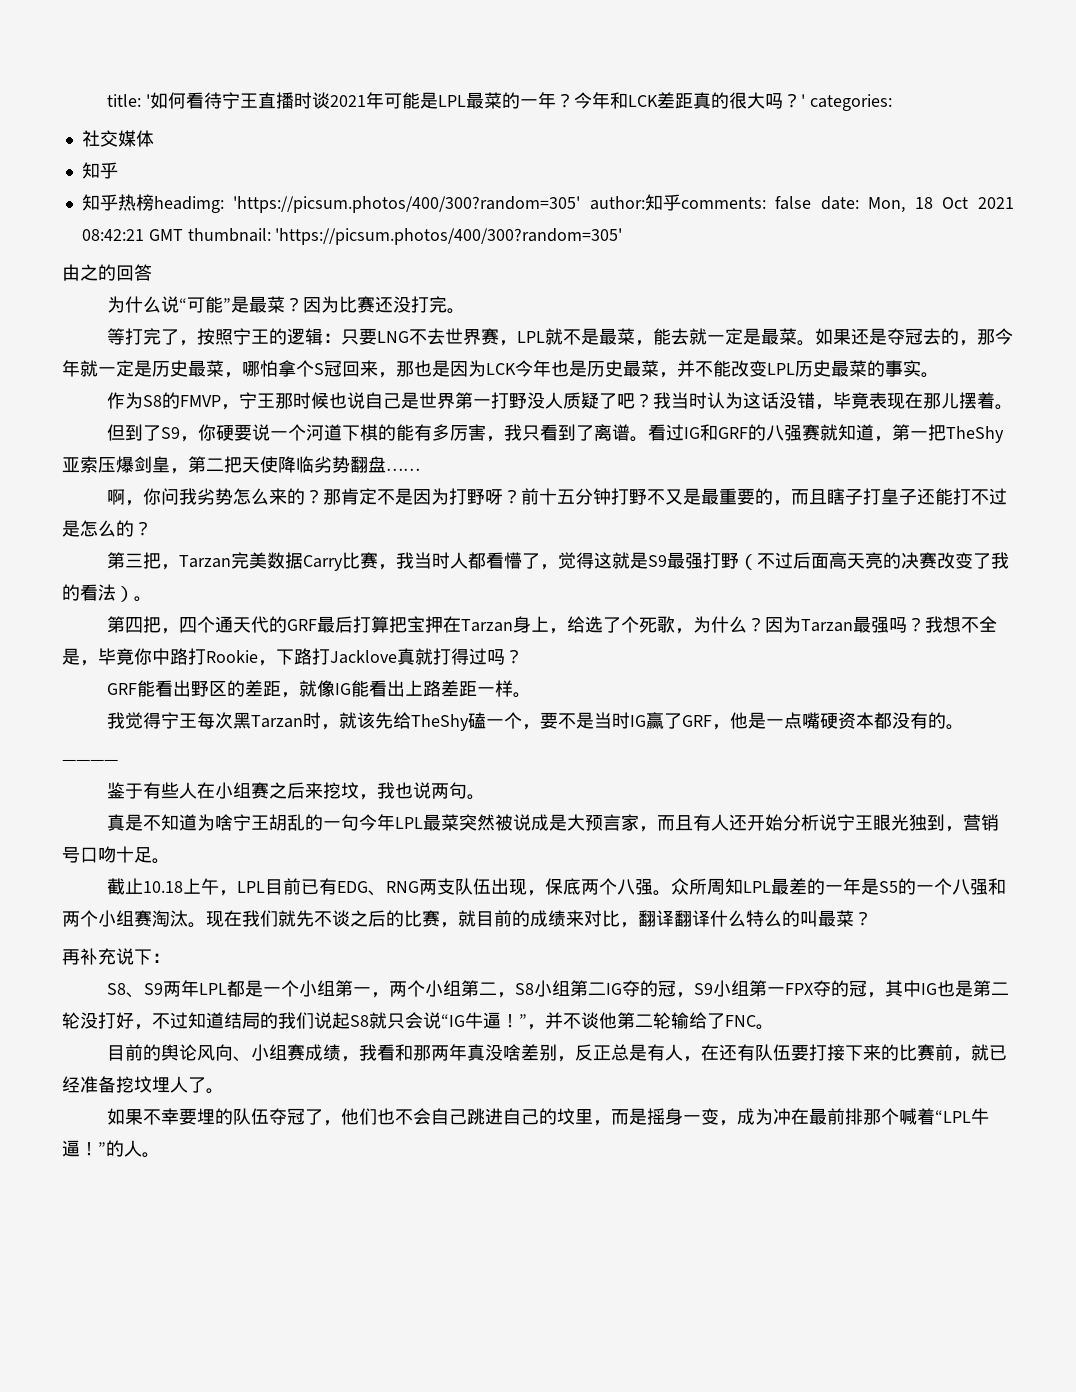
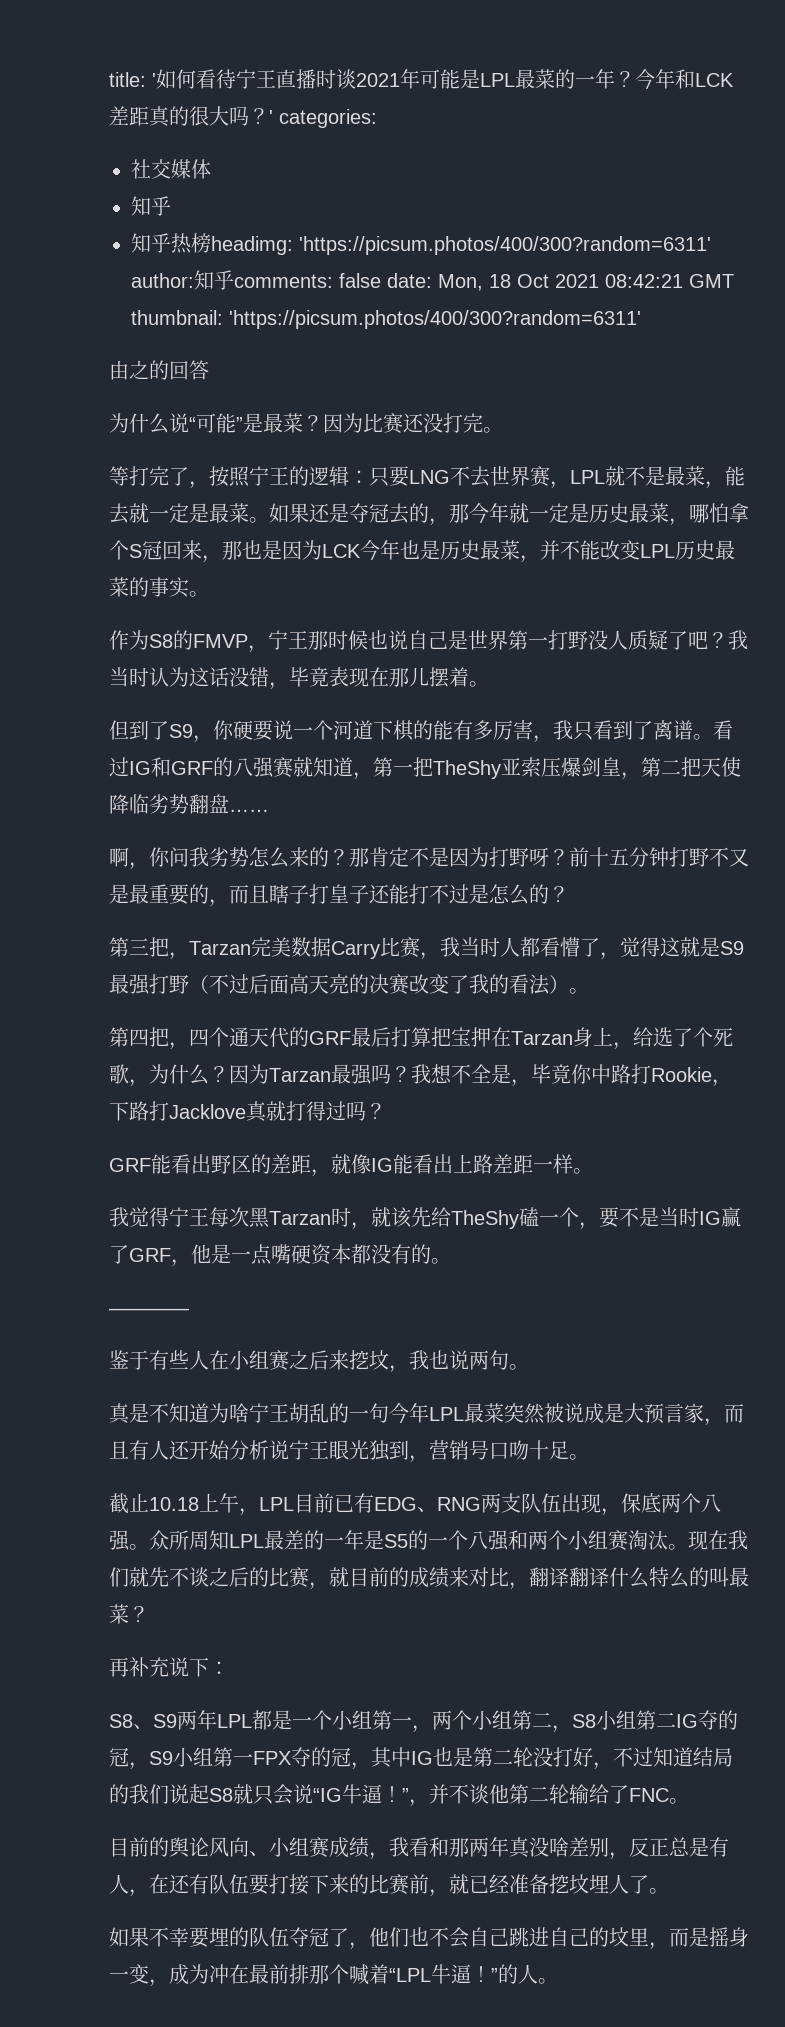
- 知乎热榜headimg: 'https://picsum.photos/400/300?random=305' author:知乎comments: false date: Mon, 18 Oct 2021 08:42:21 GMT thumbnail: 'https://picsum.photos/400/300?random=305'
+ 知乎热榜headimg: 'https://picsum.photos/400/300?random=6311' author:知乎comments: false date: Mon, 18 Oct 2021 08:42:21 GMT thumbnail: 'https://picsum.photos/400/300?random=6311'

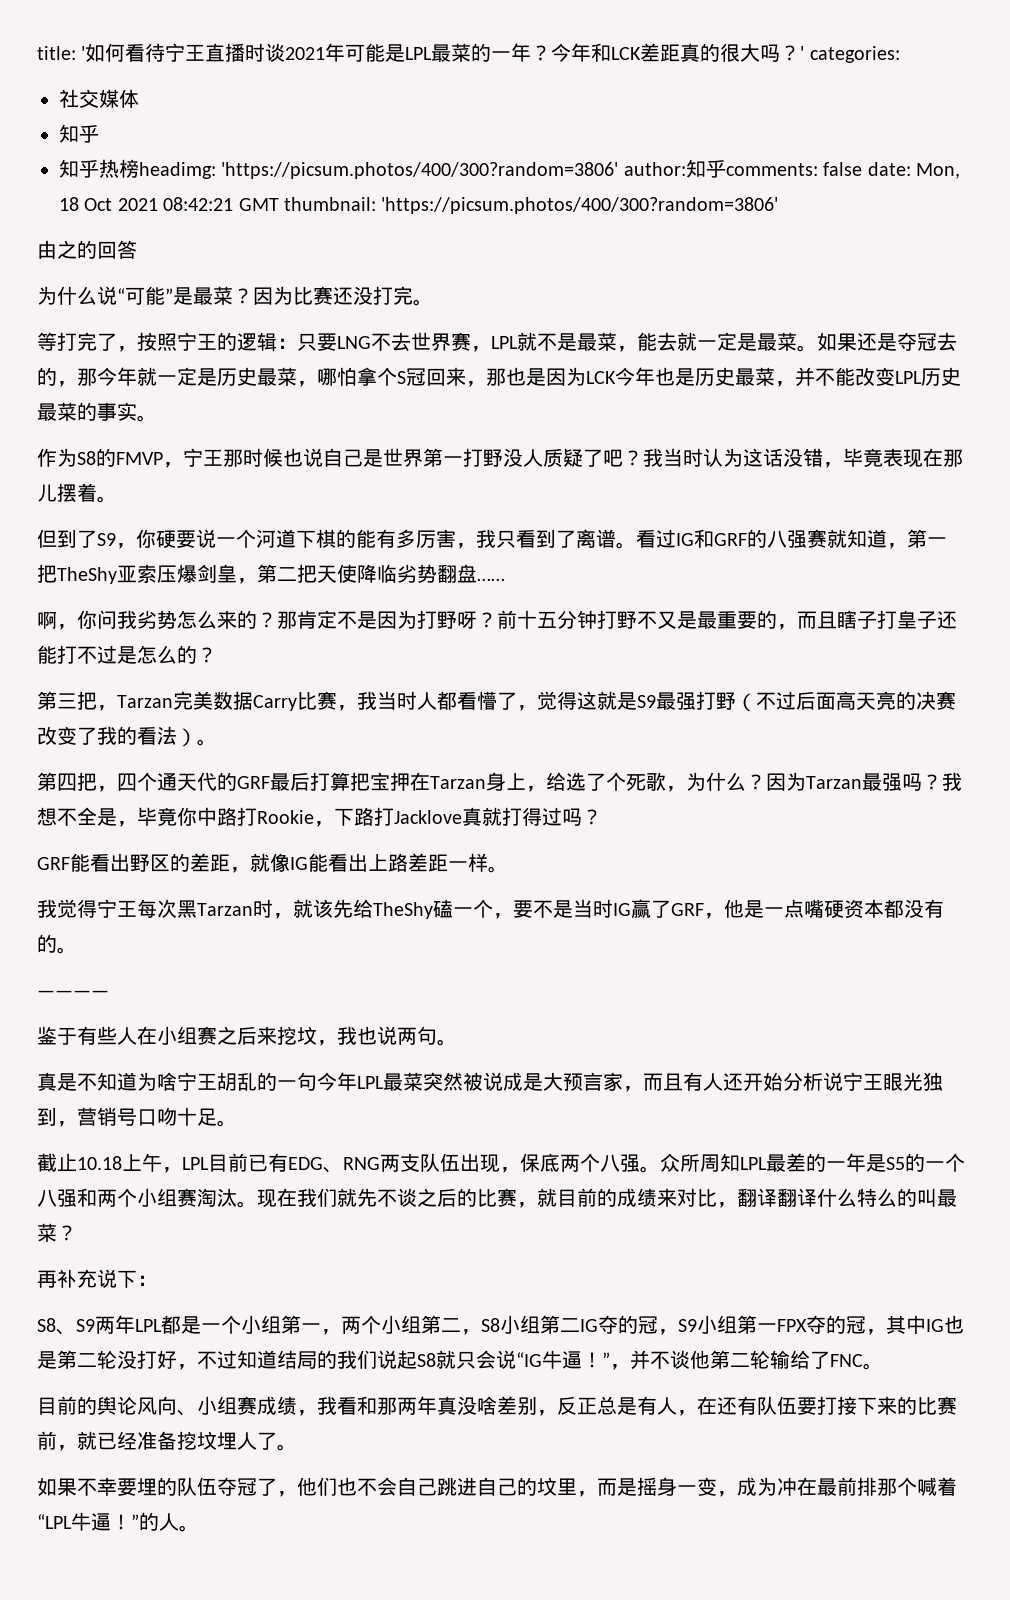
- 知乎热榜headimg: 'https://picsum.photos/400/300?random=6311' author:知乎comments: false date: Mon, 18 Oct 2021 08:42:21 GMT thumbnail: 'https://picsum.photos/400/300?random=6311'
+ 知乎热榜headimg: 'https://picsum.photos/400/300?random=3806' author:知乎comments: false date: Mon, 18 Oct 2021 08:42:21 GMT thumbnail: 'https://picsum.photos/400/300?random=3806'

